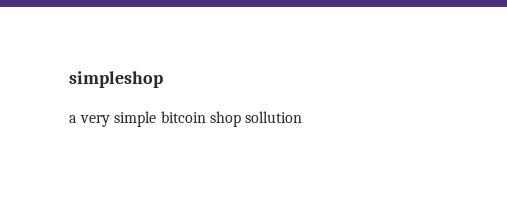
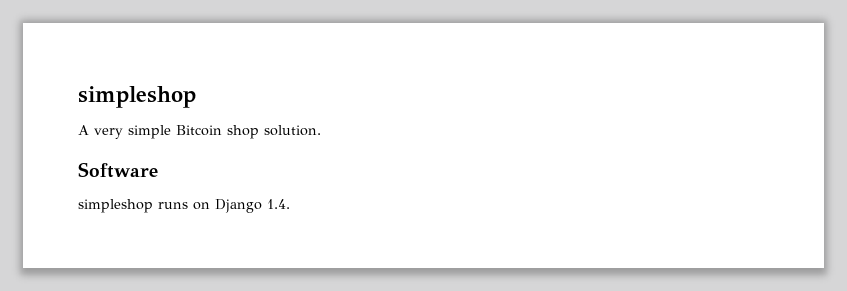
- a very simple bitcoin shop sollution
+ A very simple Bitcoin shop solution.
+ Software
+ simpleshop runs on Django 1.4.

